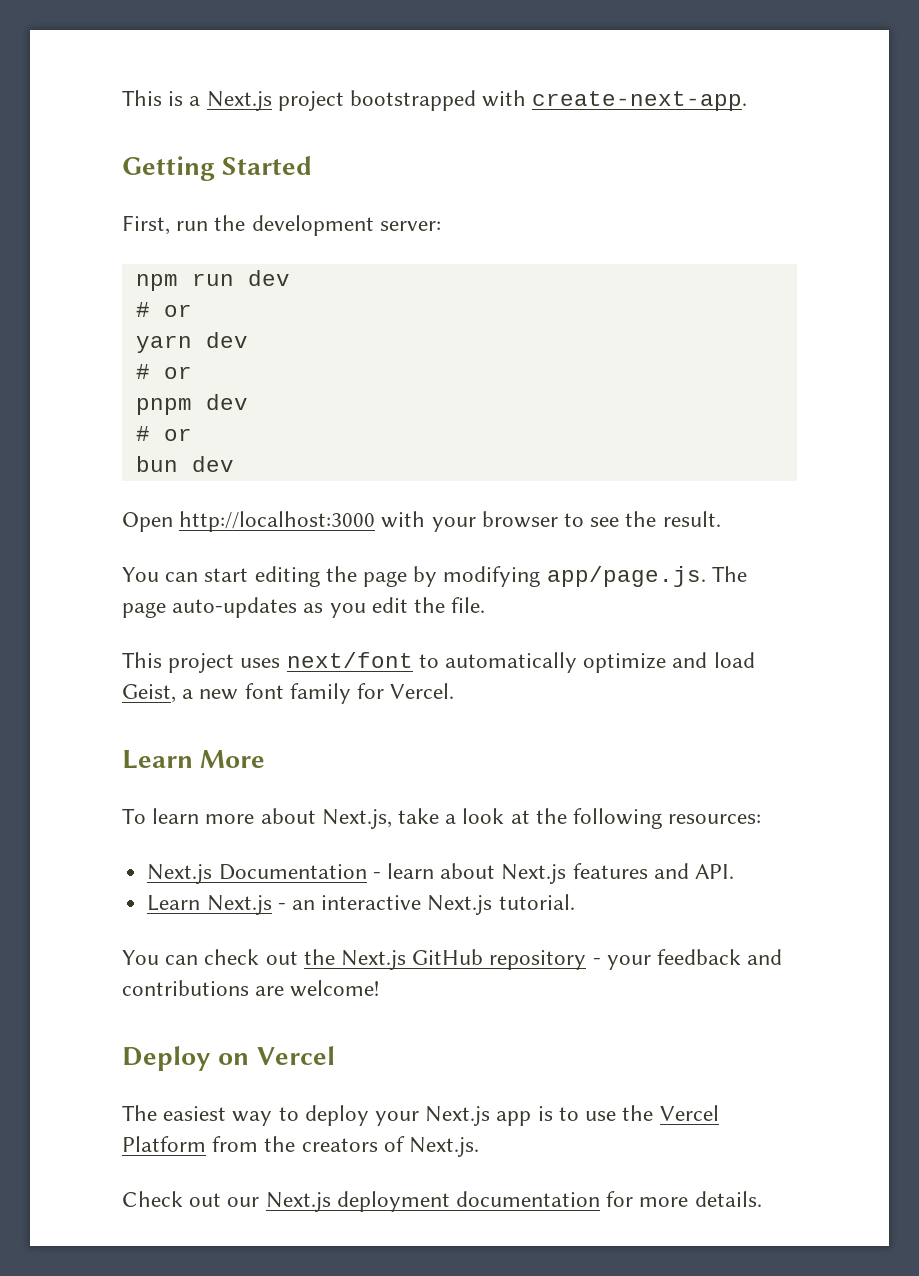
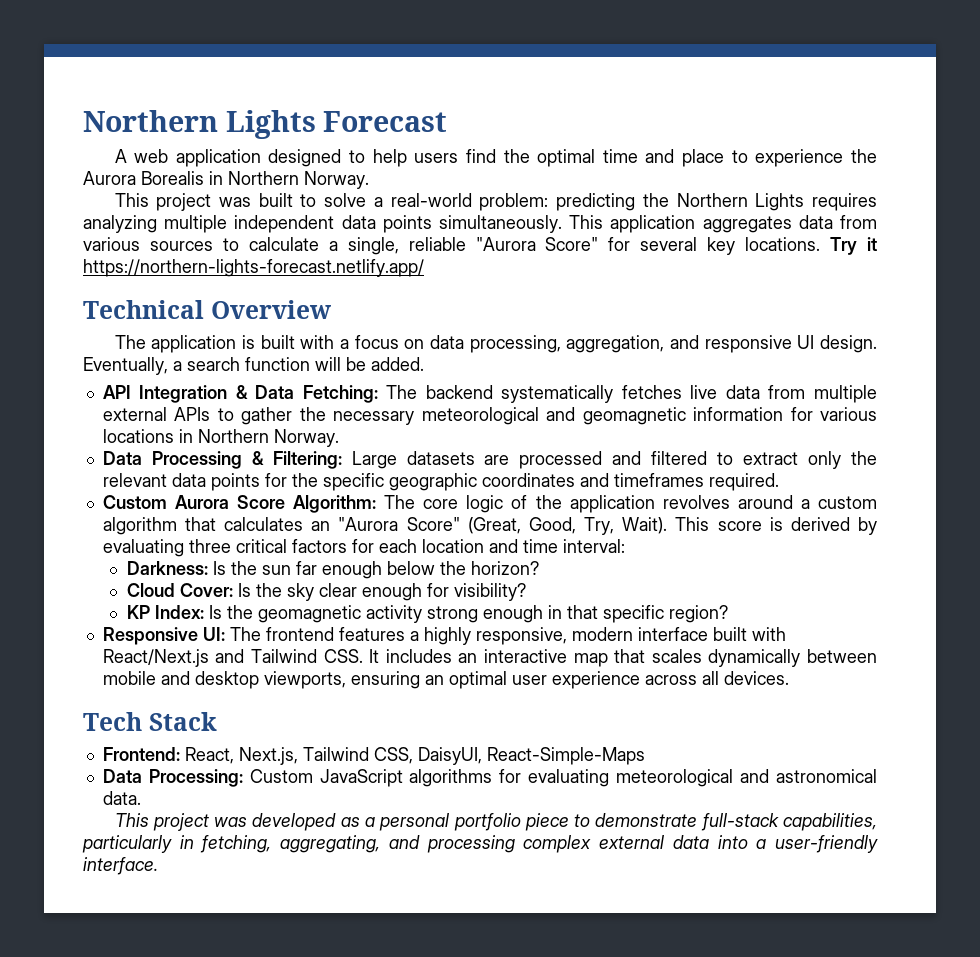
- This is a Next.js project bootstrapped with create-next-app.
- Getting Started
- First, run the development server:
- npm run dev
- # or
- yarn dev
- # or
- pnpm dev
- # or
- bun dev
- Open http://localhost:3000 with your browser to see the result.
- You can start editing the page by modifying app/page.js. The page auto-updates as you edit the file.
- This project uses next/font to automatically optimize and load Geist, a new font family for Vercel.
- Learn More
- To learn more about Next.js, take a look at the following resources:
- Next.js Documentation - learn about Next.js features and API.
- Learn Next.js - an interactive Next.js tutorial.
- You can check out the Next.js GitHub repository - your feedback and contributions are welcome!
- Deploy on Vercel
- The easiest way to deploy your Next.js app is to use the Vercel Platform from the creators of Next.js.
- Check out our Next.js deployment documentation for more details.
+ Northern Lights Forecast
+ A web application designed to help users find the optimal time and place to experience the Aurora Borealis in Northern Norway.
+ This project was built to solve a real-world problem: predicting the Northern Lights requires analyzing multiple independent data points simultaneously. This application aggregates data from various sources to calculate a single, reliable "Aurora Score" for several key locations. Try it https://northern-lights-forecast.netlify.app/
+ Technical Overview
+ The application is built with a focus on data processing, aggregation, and responsive UI design. Eventually, a search function will be added.
+ API Integration & Data Fetching: The backend systematically fetches live data from multiple external APIs to gather the necessary meteorological and geomagnetic information for various locations in Northern Norway.
+ Data Processing & Filtering: Large datasets are processed and filtered to extract only the relevant data points for the specific geographic coordinates and timeframes required.
+ Custom Aurora Score Algorithm: The core logic of the application revolves around a custom algorithm that calculates an "Aurora Score" (Great, Good, Try, Wait). This score is derived by evaluating three critical factors for each location and time interval:
+ Darkness: Is the sun far enough below the horizon?
+ Cloud Cover: Is the sky clear enough for visibility?
+ KP Index: Is the geomagnetic activity strong enough in that specific region?
+ Responsive UI: The frontend features a highly responsive, modern interface built with React/Next.js and Tailwind CSS. It includes an interactive map that scales dynamically between mobile and desktop viewports, ensuring an optimal user experience across all devices.
+ Tech Stack
+ Frontend: React, Next.js, Tailwind CSS, DaisyUI, React-Simple-Maps
+ Data Processing: Custom JavaScript algorithms for evaluating meteorological and astronomical data.
+ This project was developed as a personal portfolio piece to demonstrate full-stack capabilities, particularly in fetching, aggregating, and processing complex external data into a user-friendly interface.

